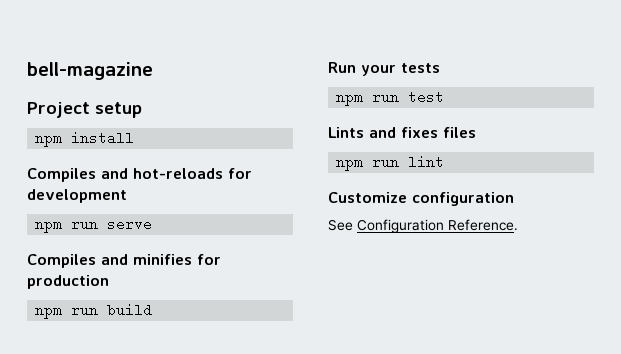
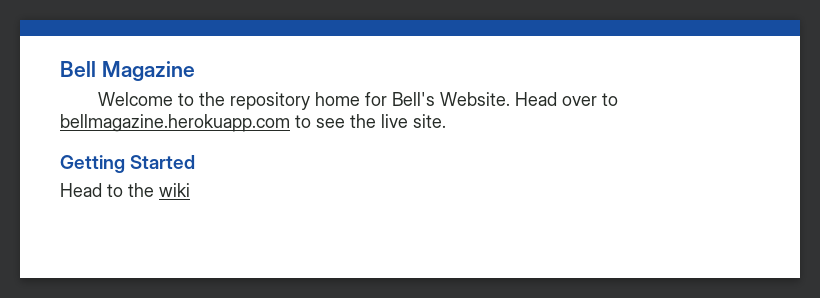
- bell-magazine
- Project setup
- npm install
- Compiles and hot-reloads for development
- npm run serve
- Compiles and minifies for production
- npm run build
- Run your tests
- npm run test
- Lints and fixes files
- npm run lint
- Customize configuration
- See Configuration Reference.
+ Bell Magazine
+ Welcome to the repository home for Bell's Website. Head over to bellmagazine.herokuapp.com to see the live site.
+ Getting Started
+ Head to the wiki

